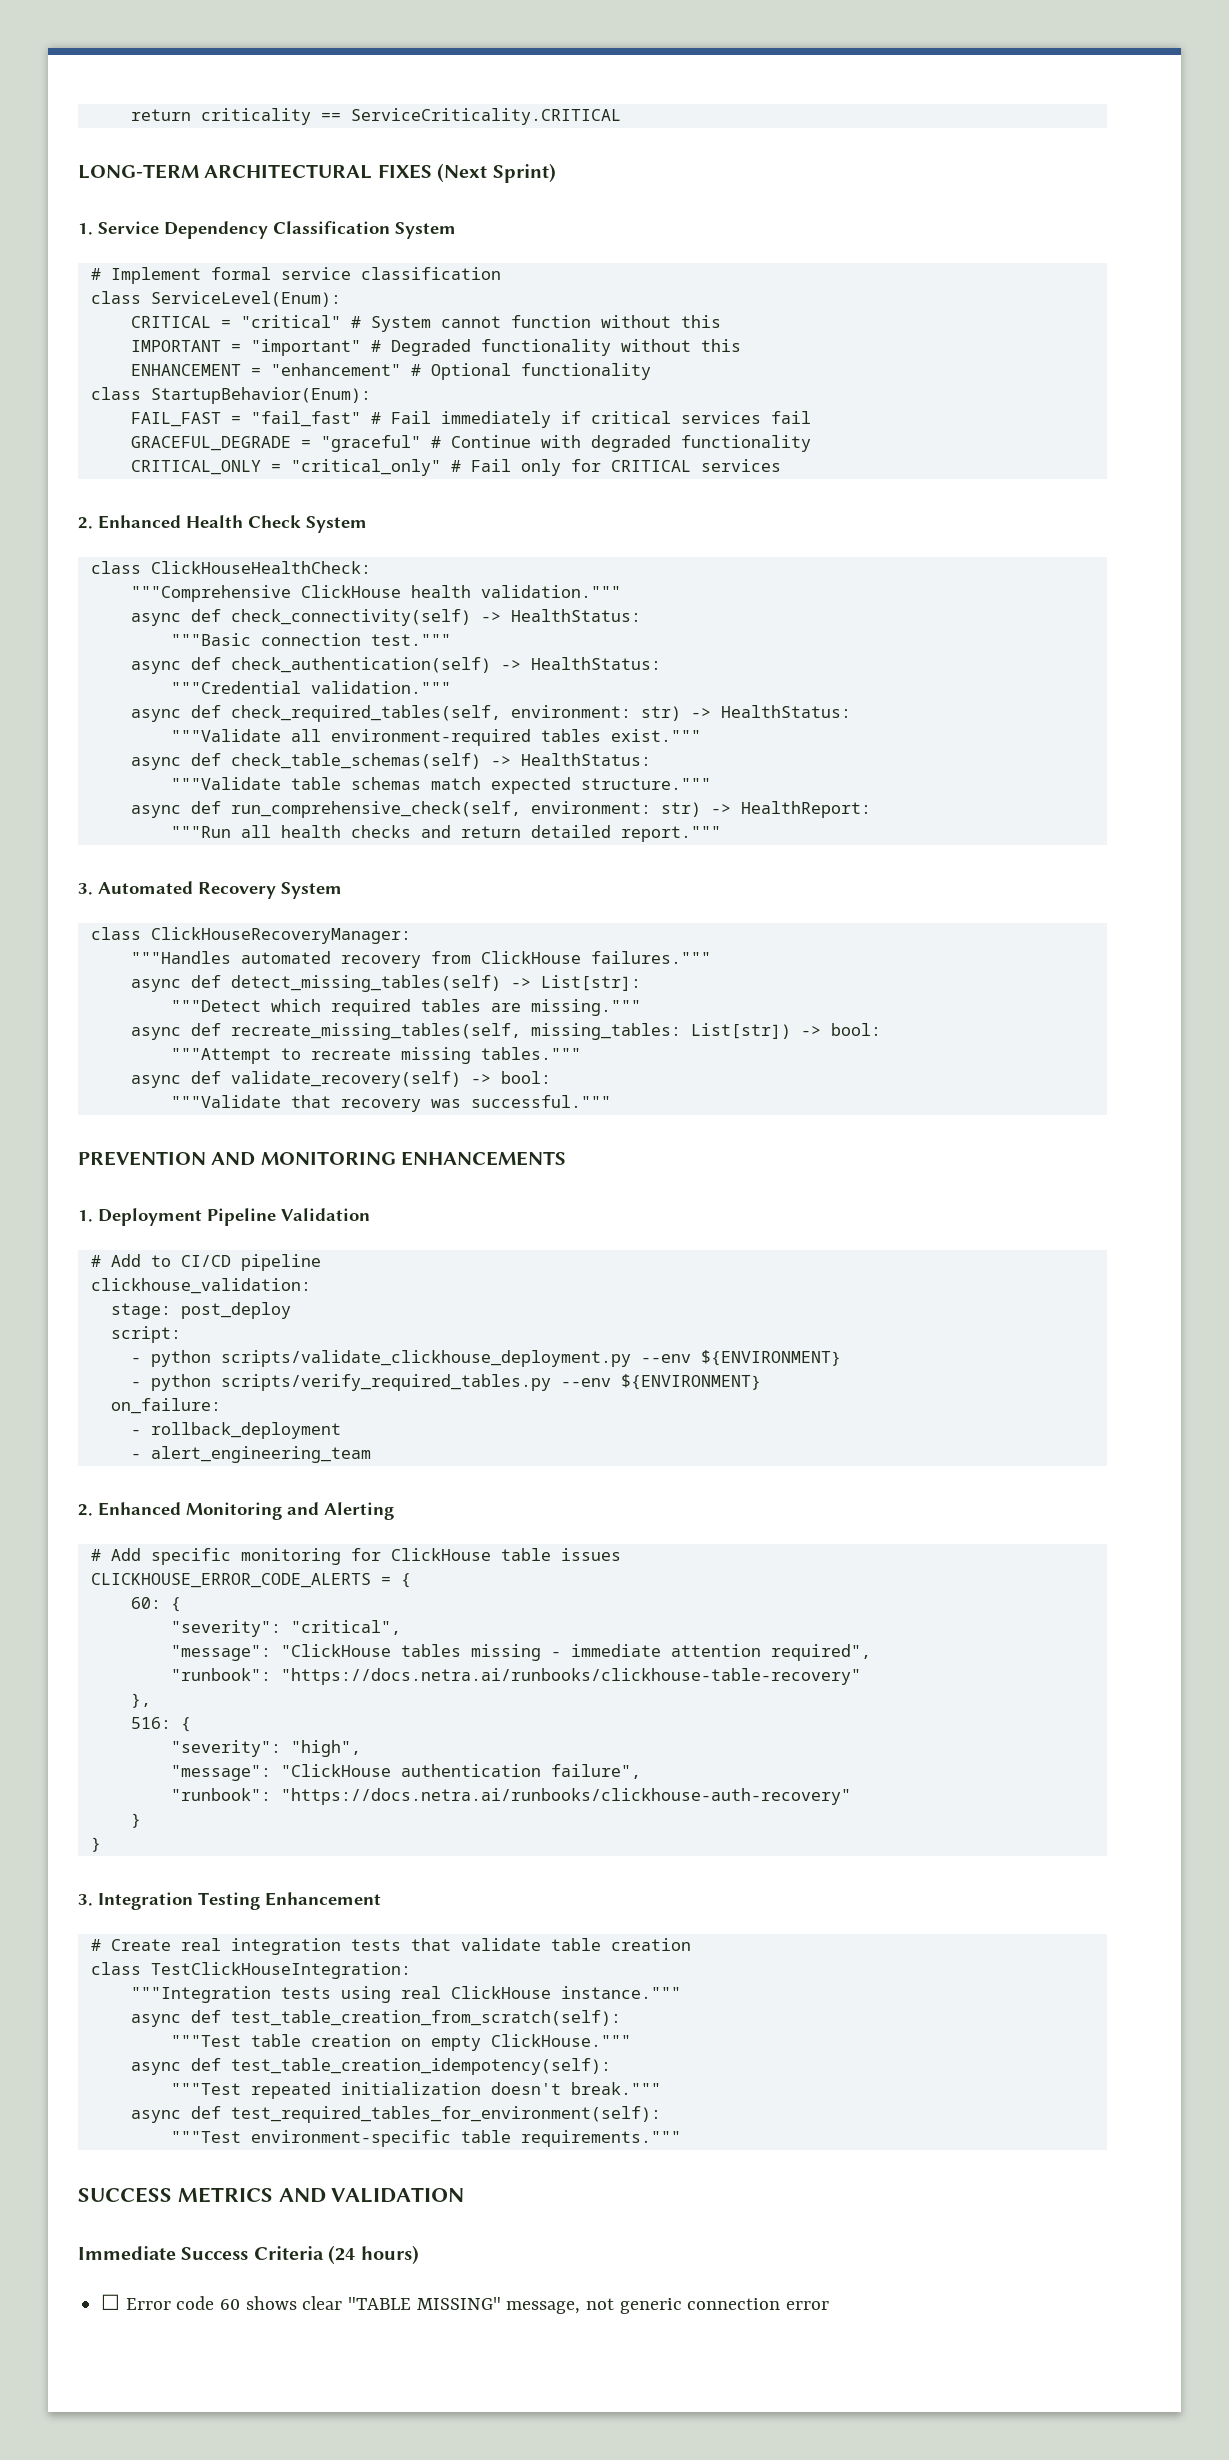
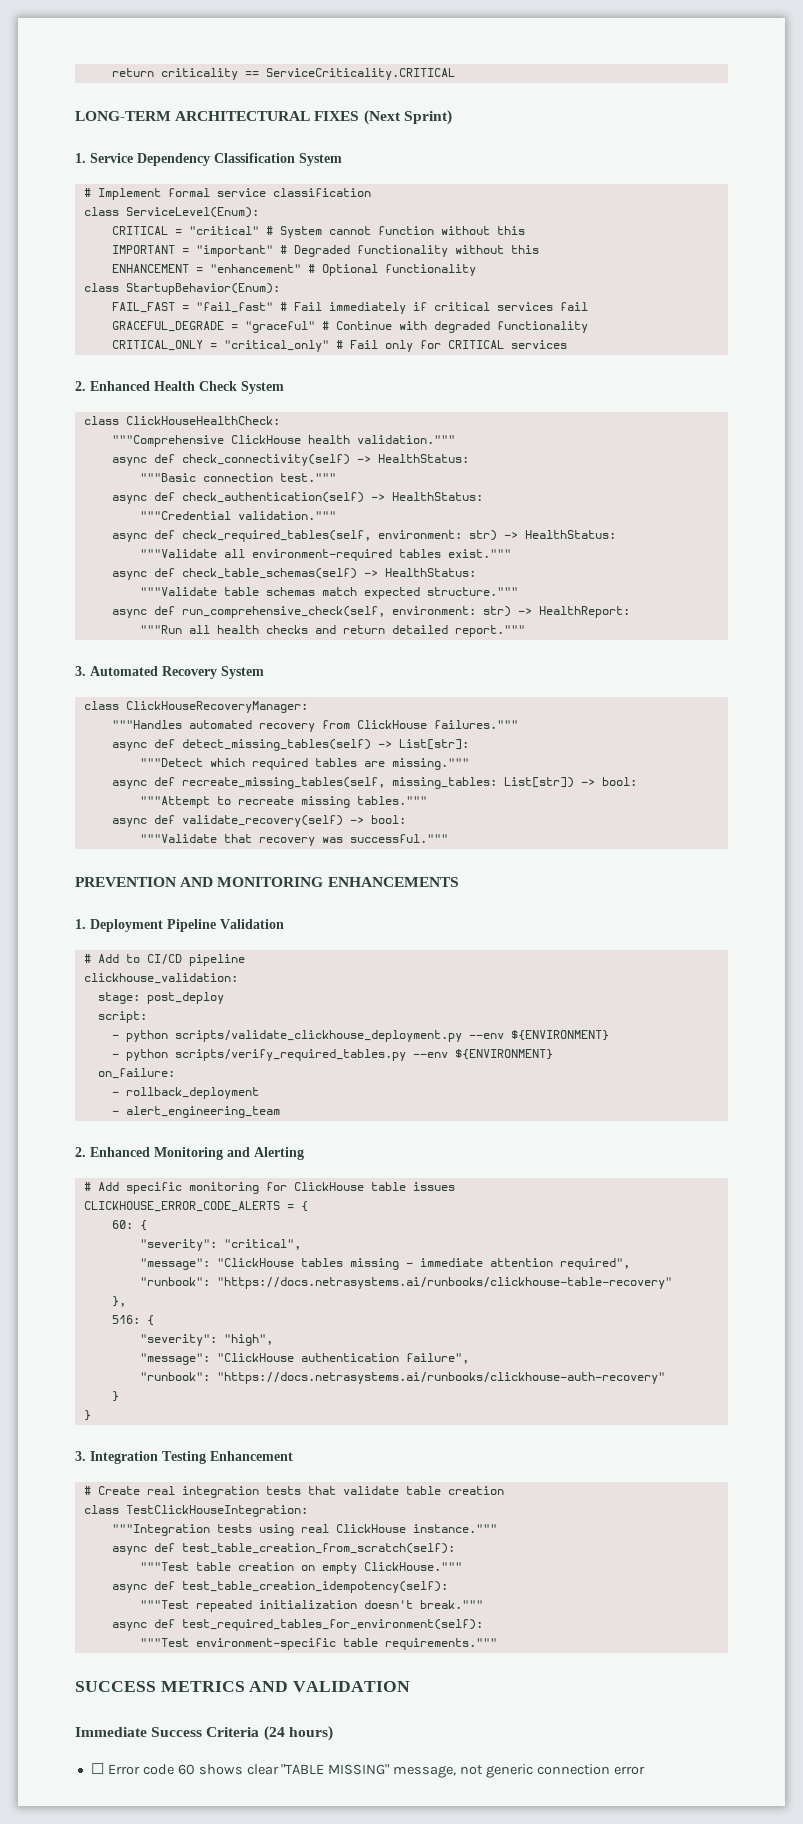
- "runbook": "https://docs.netra.ai/runbooks/clickhouse-table-recovery"
+ "runbook": "https://docs.netrasystems.ai/runbooks/clickhouse-table-recovery"
- "runbook": "https://docs.netra.ai/runbooks/clickhouse-auth-recovery"
+ "runbook": "https://docs.netrasystems.ai/runbooks/clickhouse-auth-recovery"

